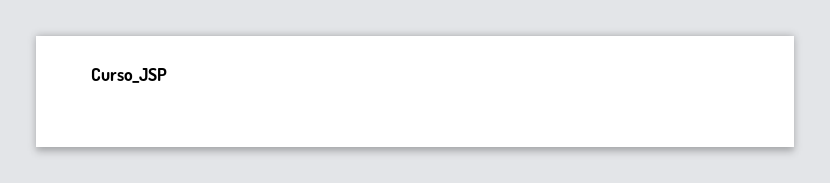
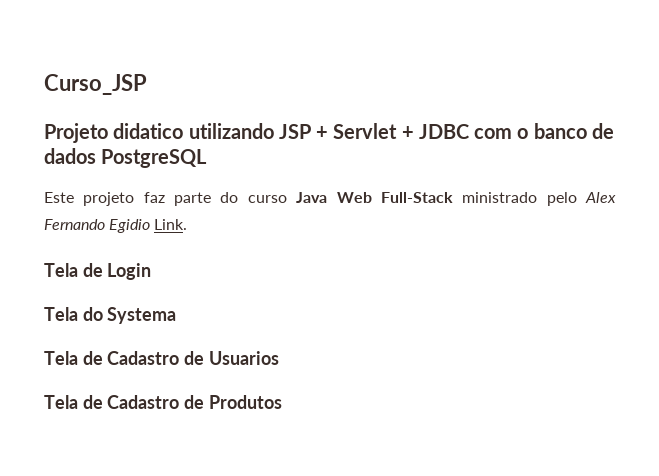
+ Projeto didatico utilizando JSP + Servlet + JDBC com o banco de dados PostgreSQL
+ Este projeto faz parte do curso Java Web Full-Stack ministrado pelo Alex Fernando Egidio Link.
+ Tela de Login
+ Tela do Systema
+ Tela de Cadastro de Usuarios
+ Tela de Cadastro de Produtos

